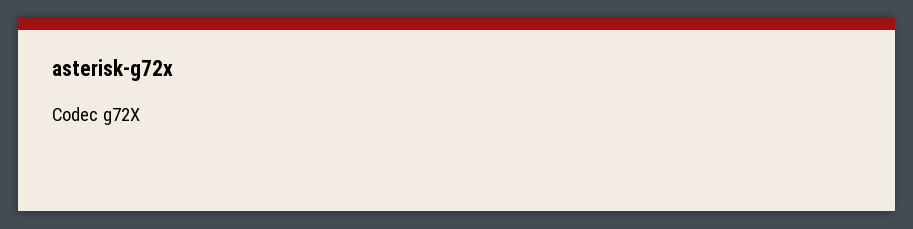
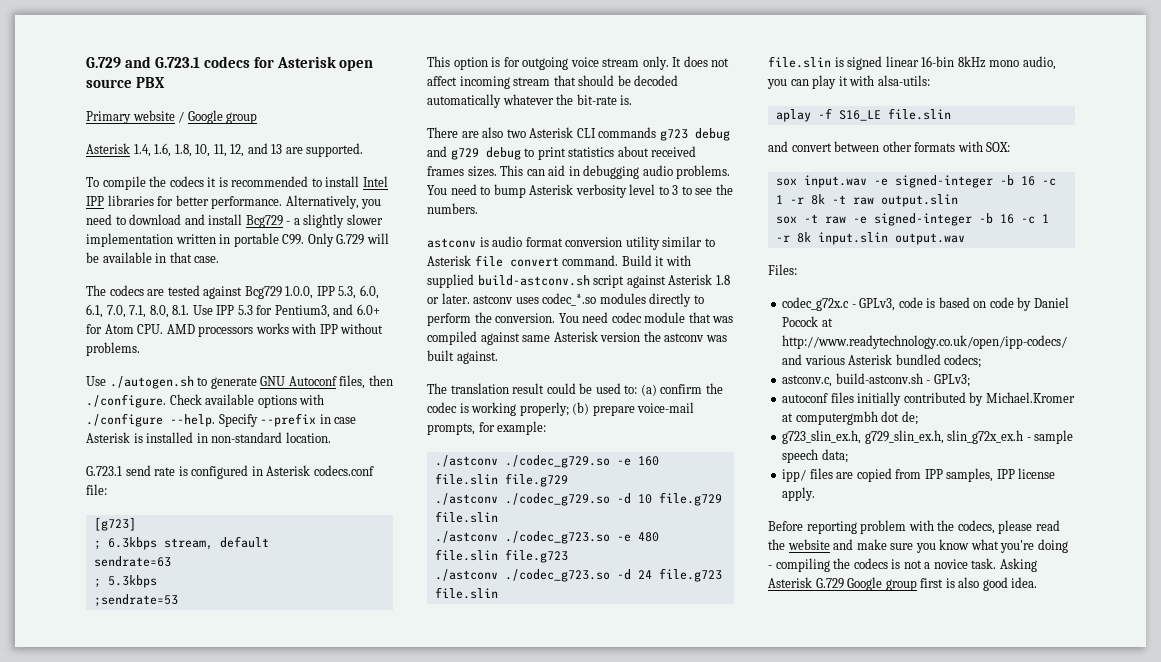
- asterisk-g72x
- Codec g72X
+ G.729 and G.723.1 codecs for Asterisk open source PBX
+ Primary website / Google group
+ Asterisk 1.4, 1.6, 1.8, 10, 11, 12, and 13 are supported.
+ To compile the codecs it is recommended to install Intel IPP libraries for better performance. Alternatively, you need to download and install Bcg729 - a slightly slower implementation written in portable C99. Only G.729 will be available in that case.
+ The codecs are tested against Bcg729 1.0.0, IPP 5.3, 6.0, 6.1, 7.0, 7.1, 8.0, 8.1. Use IPP 5.3 for Pentium3, and 6.0+ for Atom CPU. AMD processors works with IPP without problems.
+ Use ./autogen.sh to generate GNU Autoconf files, then ./configure. Check available options with ./configure --help. Specify --prefix in case Asterisk is installed in non-standard location.
+ G.723.1 send rate is configured in Asterisk codecs.conf file:
+ [g723]
+ ; 6.3kbps stream, default
+ sendrate=63
+ ; 5.3kbps
+ ;sendrate=53
+ This option is for outgoing voice stream only. It does not affect incoming stream that should be decoded automatically whatever the bit-rate is.
+ There are also two Asterisk CLI commands g723 debug and g729 debug to print statistics about received frames sizes. This can aid in debugging audio problems. You need to bump Asterisk verbosity level to 3 to see the numbers.
+ astconv is audio format conversion utility similar to Asterisk file convert command. Build it with supplied build-astconv.sh script against Asterisk 1.8 or later. astconv uses codec_*.so modules directly to perform the conversion. You need codec module that was compiled against same Asterisk version the astconv was built against.
+ The translation result could be used to: (a) confirm the codec is working properly; (b) prepare voice-mail prompts, for example:
+ ./astconv ./codec_g729.so -e 160 file.slin file.g729
+ ./astconv ./codec_g729.so -d 10 file.g729 file.slin
+ ./astconv ./codec_g723.so -e 480 file.slin file.g723
+ ./astconv ./codec_g723.so -d 24 file.g723 file.slin
+ file.slin is signed linear 16-bin 8kHz mono audio, you can play it with alsa-utils:
+ aplay -f S16_LE file.slin
+ and convert between other formats with SOX:
+ sox input.wav -e signed-integer -b 16 -c 1 -r 8k -t raw output.slin
+ sox -t raw -e signed-integer -b 16 -c 1 -r 8k input.slin output.wav
+ Files:
+ codec_g72x.c - GPLv3, code is based on code by Daniel Pocock at http://www.readytechnology.co.uk/open/ipp-codecs/ and various Asterisk bundled codecs;
+ astconv.c, build-astconv.sh - GPLv3;
+ autoconf files initially contributed by Michael.Kromer at computergmbh dot de;
+ g723_slin_ex.h, g729_slin_ex.h, slin_g72x_ex.h - sample speech data;
+ ipp/ files are copied from IPP samples, IPP license apply.
+ Before reporting problem with the codecs, please read the website and make sure you know what you're doing - compiling the codecs is not a novice task. Asking Asterisk G.729 Google group first is also good idea.

